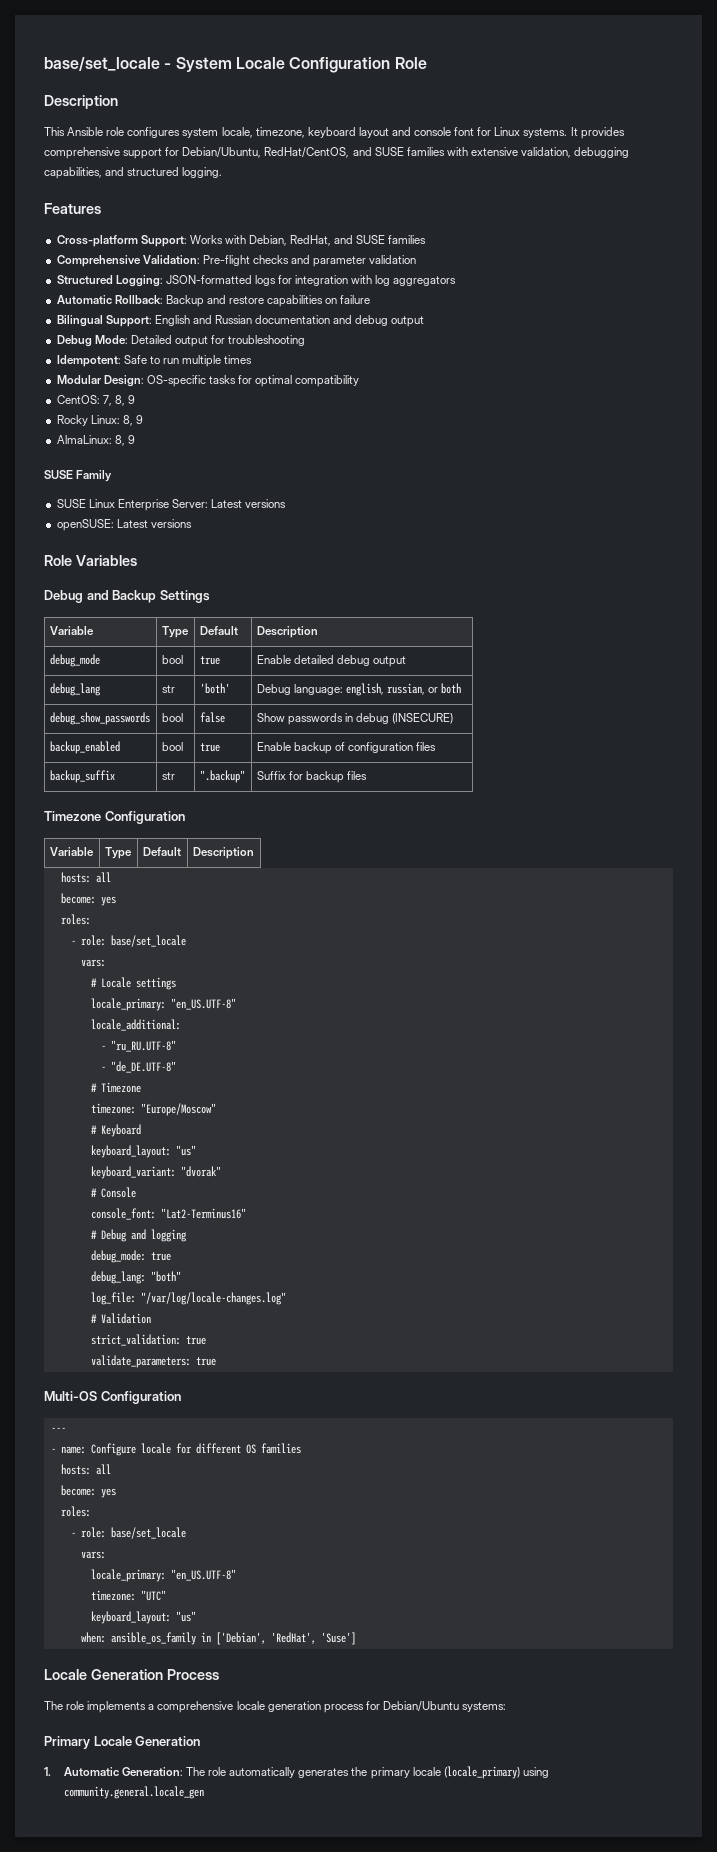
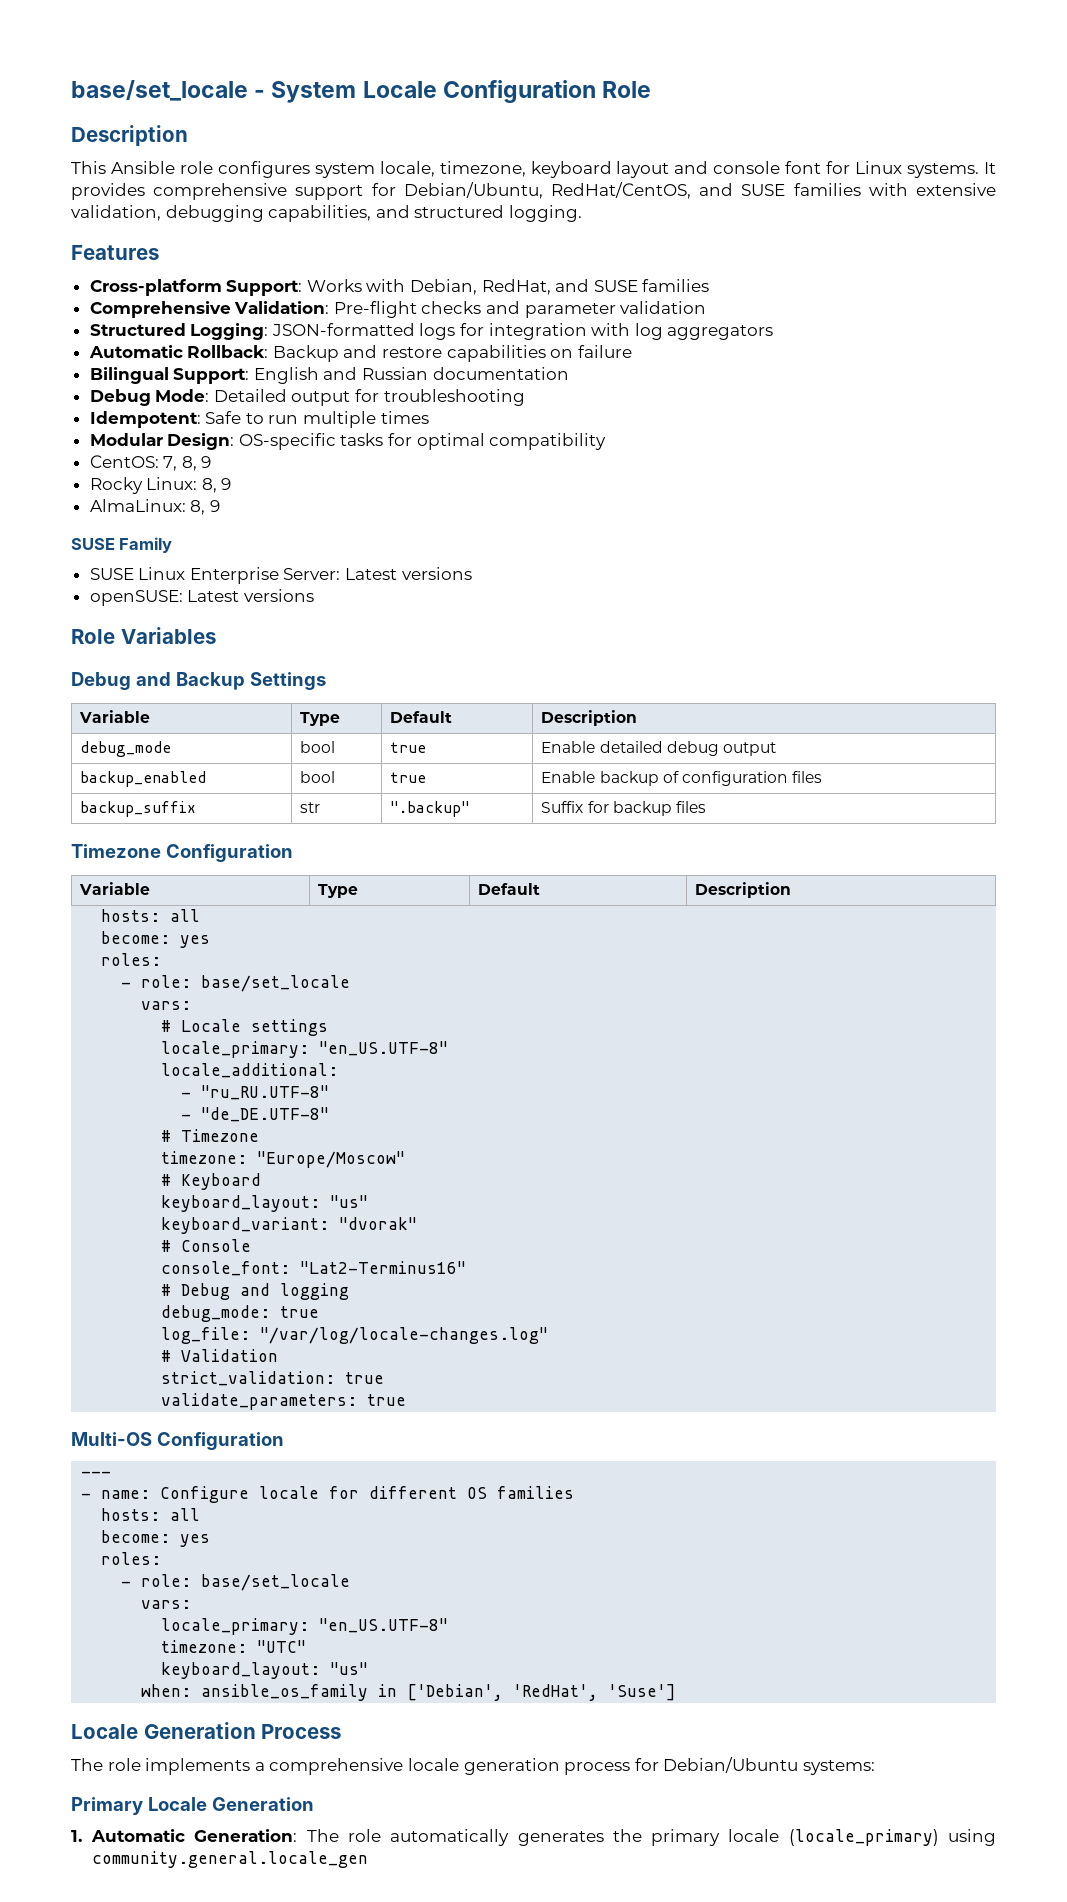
- Bilingual Support: English and Russian documentation and debug output
+ Bilingual Support: English and Russian documentation
- debug_lang | str | 'both' | Debug language: english, russian, or both
- debug_show_passwords | bool | false | Show passwords in debug (INSECURE)
- debug_lang: "both"

